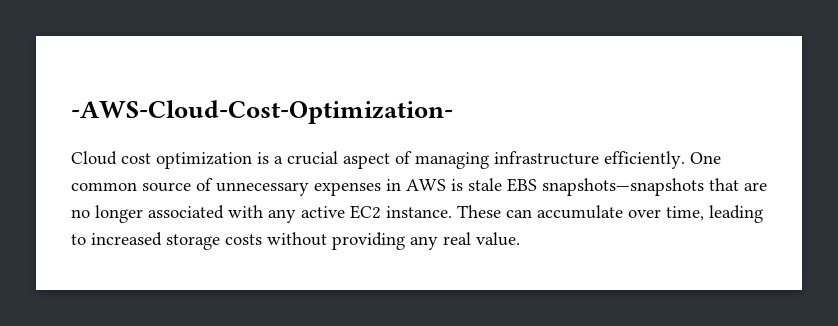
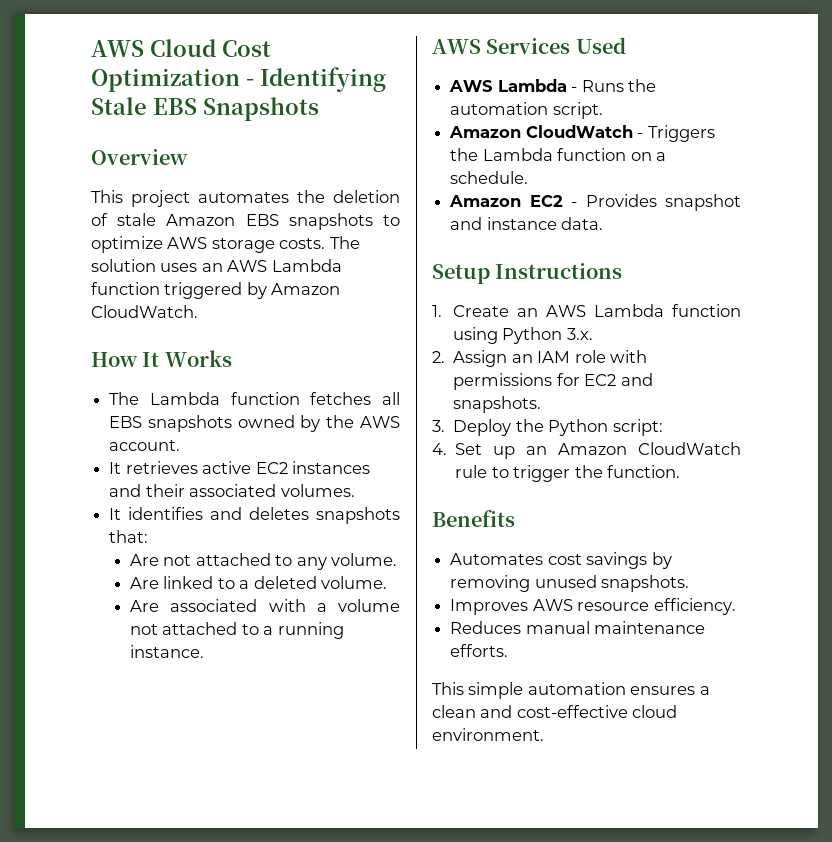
- -AWS-Cloud-Cost-Optimization-
- Cloud cost optimization is a crucial aspect of managing infrastructure efficiently. One common source of unnecessary expenses in AWS is stale EBS snapshots—snapshots that are no longer associated with any active EC2 instance. These can accumulate over time, leading to increased storage costs without providing any real value.
+ AWS Cloud Cost Optimization - Identifying Stale EBS Snapshots
+ Overview
+ This project automates the deletion of stale Amazon EBS snapshots to optimize AWS storage costs. The solution uses an AWS Lambda function triggered by Amazon CloudWatch.
+ How It Works
+ The Lambda function fetches all EBS snapshots owned by the AWS account.
+ It retrieves active EC2 instances and their associated volumes.
+ It identifies and deletes snapshots that:
+ Are not attached to any volume.
+ Are linked to a deleted volume.
+ Are associated with a volume not attached to a running instance.
+ AWS Services Used
+ AWS Lambda - Runs the automation script.
+ Amazon CloudWatch - Triggers the Lambda function on a schedule.
+ Amazon EC2 - Provides snapshot and instance data.
+ Setup Instructions
+ 1. Create an AWS Lambda function using Python 3.x.
+ 2. Assign an IAM role with permissions for EC2 and snapshots.
+ 3. Deploy the Python script:
+ 4. Set up an Amazon CloudWatch rule to trigger the function.
+ Benefits
+ Automates cost savings by removing unused snapshots.
+ Improves AWS resource efficiency.
+ Reduces manual maintenance efforts.
+ This simple automation ensures a clean and cost-effective cloud environment.

